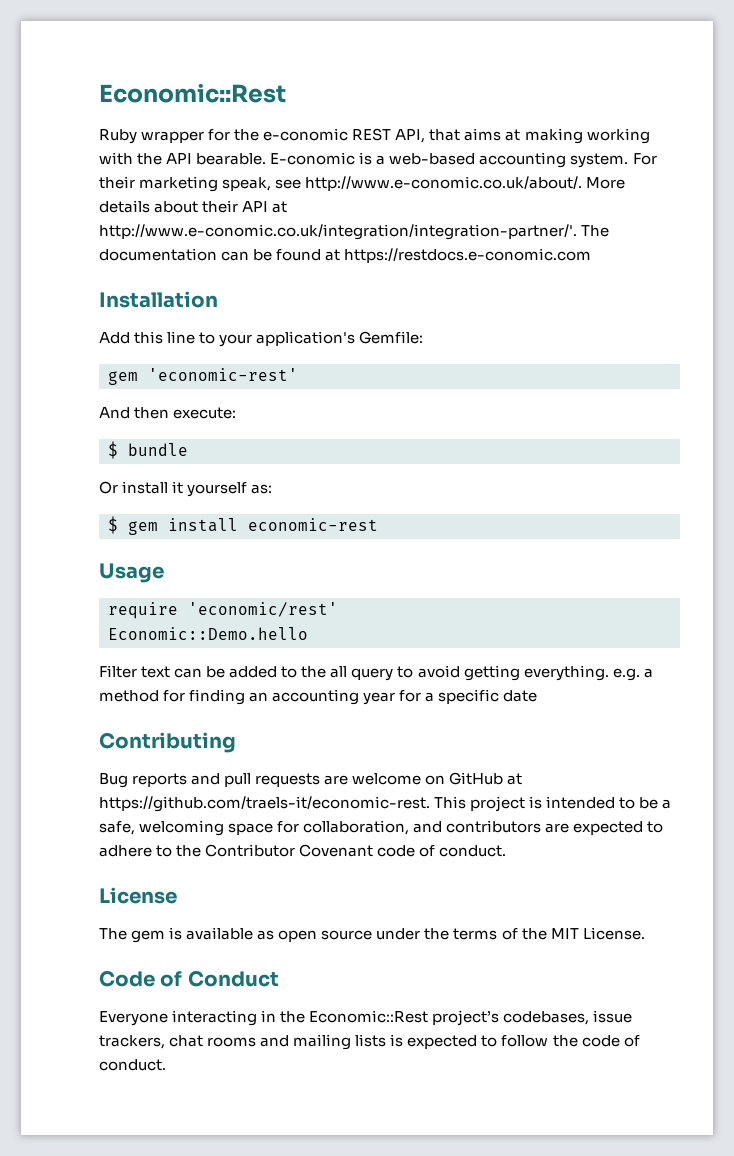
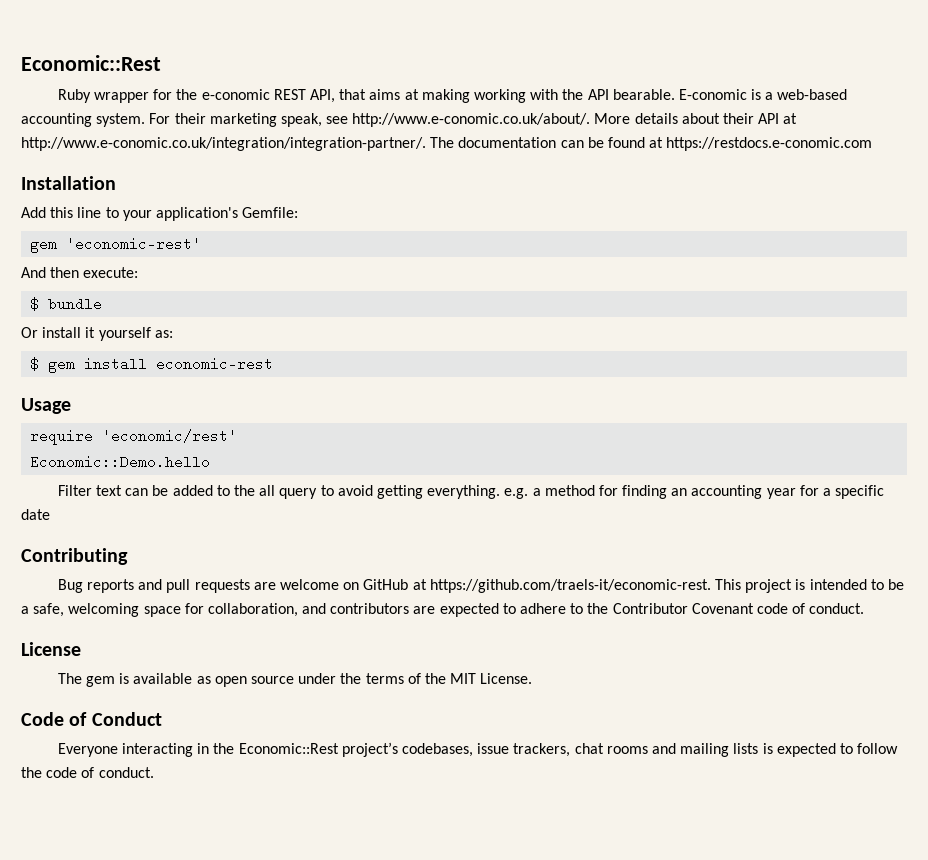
- For their marketing speak, see http://www.e-conomic.co.uk/about/. More details about their API at http://www.e-conomic.co.uk/integration/integration-partner/'. The documentation can be found at https://restdocs.e-conomic.com
+ For their marketing speak, see http://www.e-conomic.co.uk/about/. More details about their API at http://www.e-conomic.co.uk/integration/integration-partner/. The documentation can be found at https://restdocs.e-conomic.com

